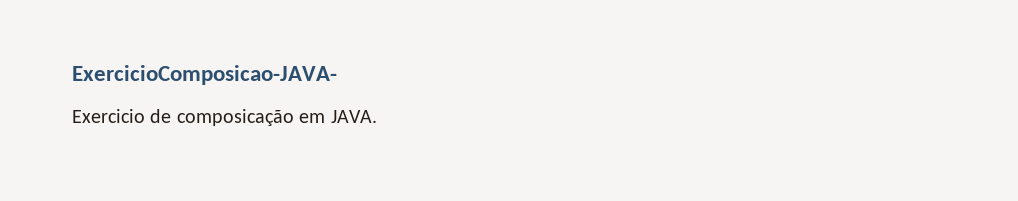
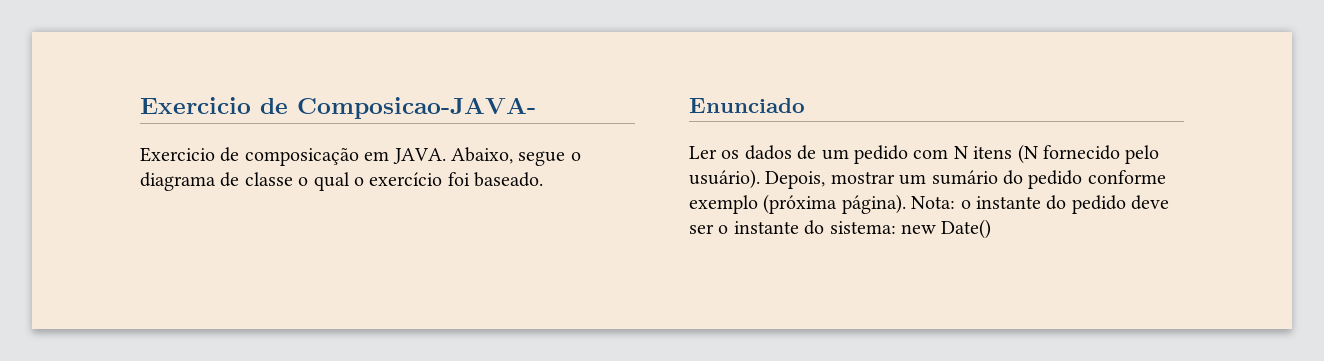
- ExercicioComposicao-JAVA-
+ Exercicio de Composicao-JAVA-
+ Abaixo, segue o diagrama de classe o qual o exercício foi baseado.
+ Enunciado
+ Ler os dados de um pedido com N itens (N fornecido pelo usuário). Depois, mostrar um sumário do pedido conforme exemplo (próxima página). Nota: o instante do pedido deve ser o instante do sistema: new Date()

